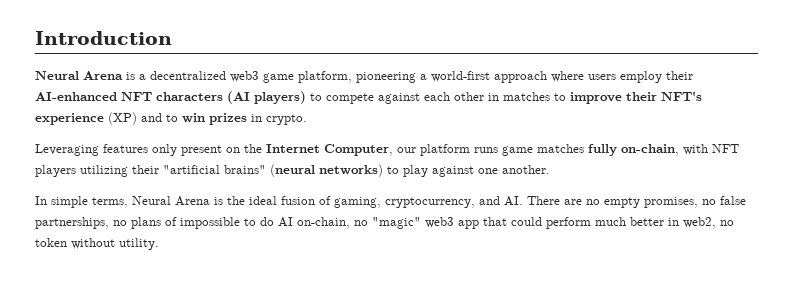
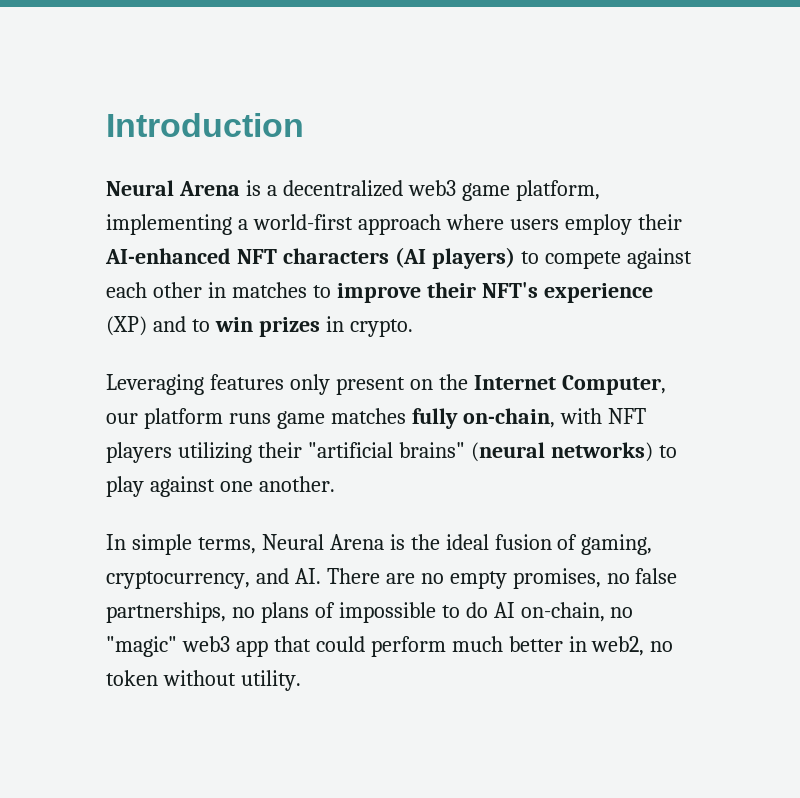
- Neural Arena is a decentralized web3 game platform, pioneering a world-first approach where users employ their AI-enhanced NFT characters (AI players) to compete against each other in matches to improve their NFT's experience (XP) and to win prizes in crypto.
+ Neural Arena is a decentralized web3 game platform, implementing a world-first approach where users employ their AI-enhanced NFT characters (AI players) to compete against each other in matches to improve their NFT's experience (XP) and to win prizes in crypto.

